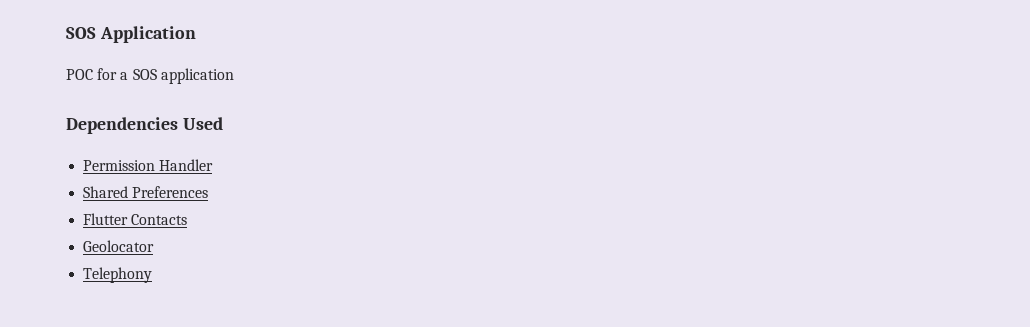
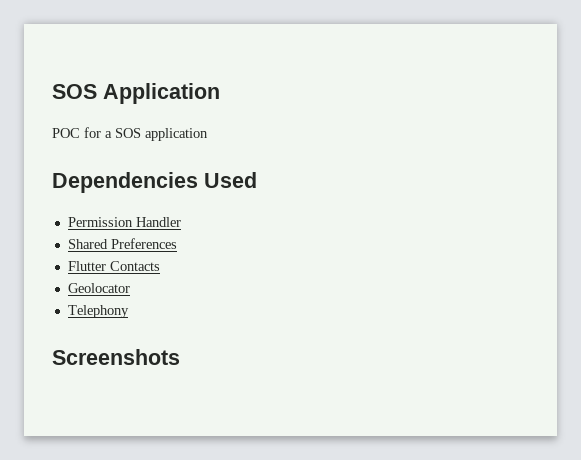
+ Screenshots

